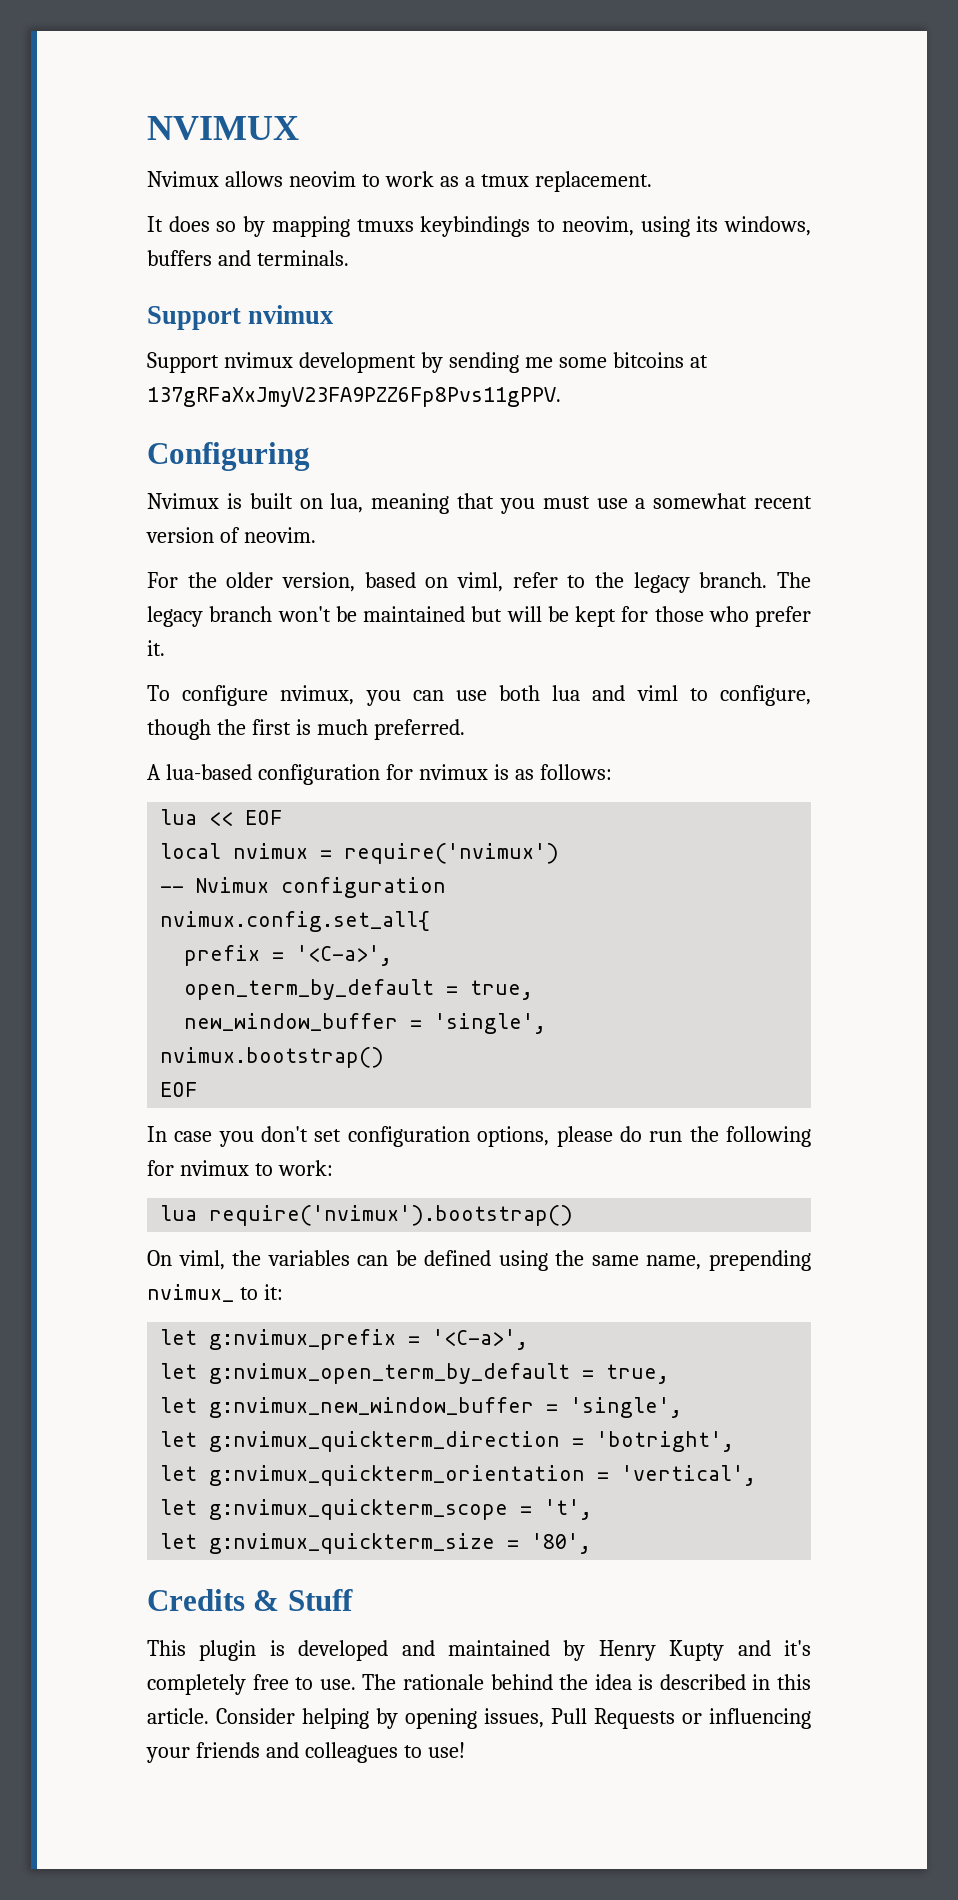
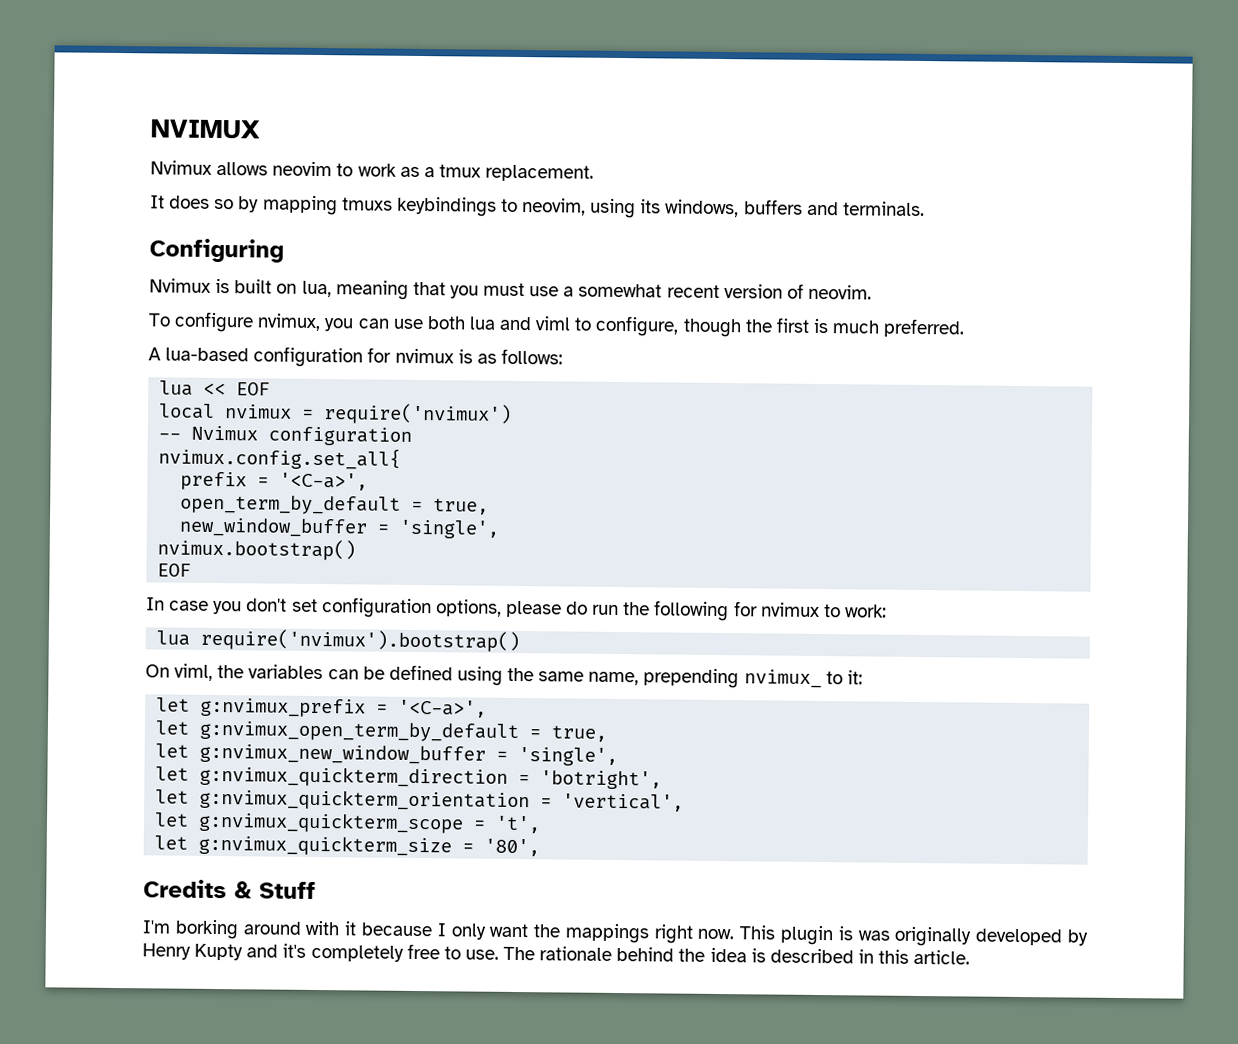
  It does so by mapping tmuxs keybindings to neovim, using its windows, buffers and terminals.
- Support nvimux
- Support nvimux development by sending me some bitcoins at 137gRFaXxJmyV23FA9PZZ6Fp8Pvs11gPPV.
- For the older version, based on viml, refer to the legacy branch. The legacy branch won't be maintained but will be kept for those who prefer it.
- This plugin is developed and maintained by Henry Kupty and it's completely free to use.
+ I'm borking around with it because I only want the mappings right now. This plugin is was originally developed by Henry Kupty and it's completely free to use.
- Consider helping by opening issues, Pull Requests or influencing your friends and colleagues to use!

